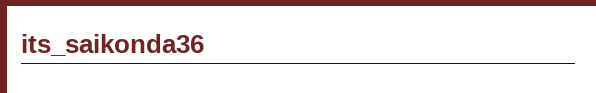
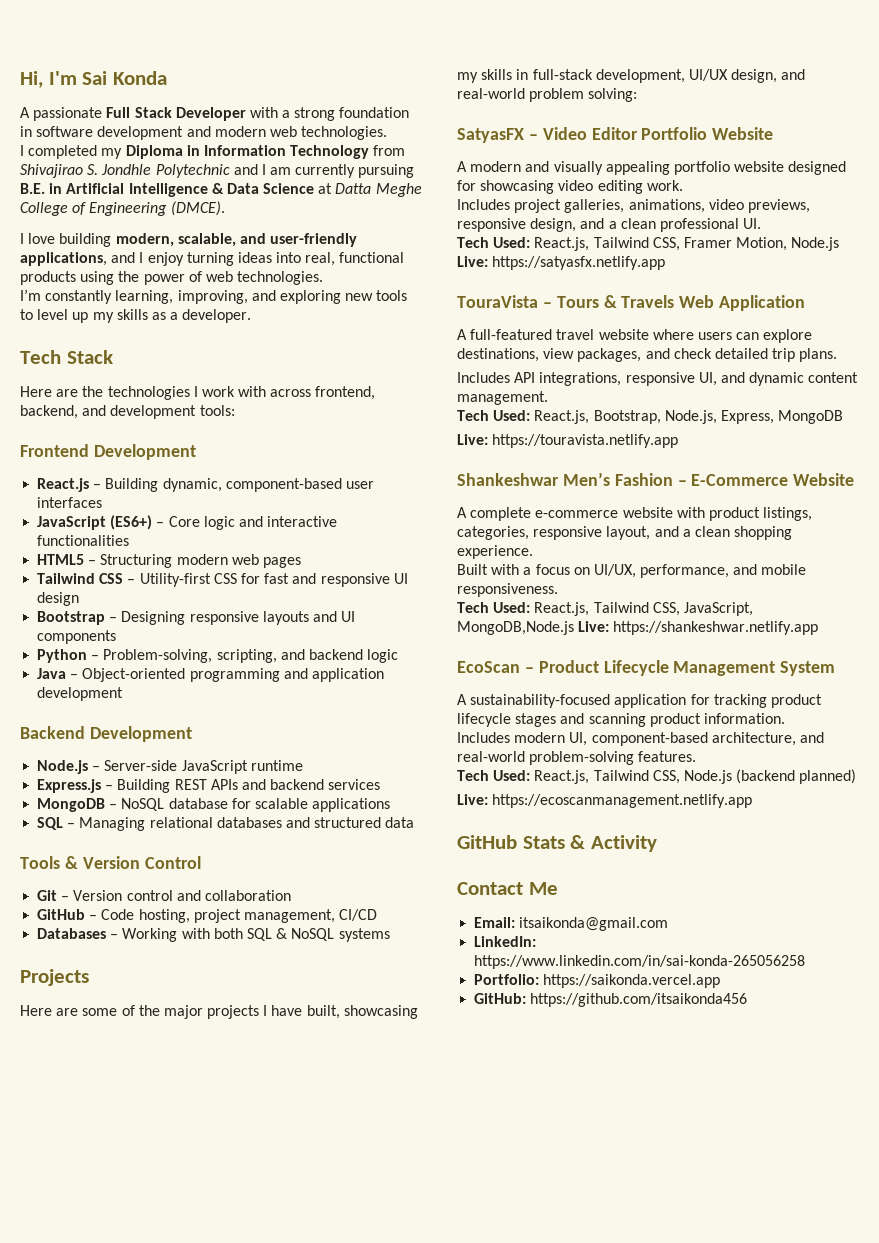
- its_saikonda36
+ Hi, I'm Sai Konda
+ A passionate Full Stack Developer with a strong foundation in software development and modern web technologies.
+ I completed my Diploma in Information Technology from Shivajirao S. Jondhle Polytechnic and I am currently pursuing B.E. in Artificial Intelligence & Data Science at Datta Meghe College of Engineering (DMCE).
+ I love building modern, scalable, and user-friendly applications, and I enjoy turning ideas into real, functional products using the power of web technologies.
+ I’m constantly learning, improving, and exploring new tools to level up my skills as a developer.
+ Tech Stack
+ Here are the technologies I work with across frontend, backend, and development tools:
+ Frontend Development
+ React.js – Building dynamic, component-based user interfaces
+ JavaScript (ES6+) – Core logic and interactive functionalities
+ HTML5 – Structuring modern web pages
+ Tailwind CSS – Utility-first CSS for fast and responsive UI design
+ Bootstrap – Designing responsive layouts and UI components
+ Python – Problem-solving, scripting, and backend logic
+ Java – Object-oriented programming and application development
+ Backend Development
+ Node.js – Server-side JavaScript runtime
+ Express.js – Building REST APIs and backend services
+ MongoDB – NoSQL database for scalable applications
+ SQL – Managing relational databases and structured data
+ Tools & Version Control
+ Git – Version control and collaboration
+ GitHub – Code hosting, project management, CI/CD
+ Databases – Working with both SQL & NoSQL systems
+ Projects
+ Here are some of the major projects I have built, showcasing my skills in full-stack development, UI/UX design, and real-world problem solving:
+ SatyasFX – Video Editor Portfolio Website
+ A modern and visually appealing portfolio website designed for showcasing video editing work.
+ Includes project galleries, animations, video previews, responsive design, and a clean professional UI.
+ Tech Used: React.js, Tailwind CSS, Framer Motion, Node.js Live: https://satyasfx.netlify.app
+ TouraVista – Tours & Travels Web Application
+ A full-featured travel website where users can explore destinations, view packages, and check detailed trip plans.
+ Includes API integrations, responsive UI, and dynamic content management.
+ Tech Used: React.js, Bootstrap, Node.js, Express, MongoDB
+ Live: https://touravista.netlify.app
+ Shankeshwar Men’s Fashion – E-Commerce Website
+ A complete e-commerce website with product listings, categories, responsive layout, and a clean shopping experience.
+ Built with a focus on UI/UX, performance, and mobile responsiveness.
+ Tech Used: React.js, Tailwind CSS, JavaScript, MongoDB,Node.js Live: https://shankeshwar.netlify.app
+ EcoScan – Product Lifecycle Management System
+ A sustainability-focused application for tracking product lifecycle stages and scanning product information.
+ Includes modern UI, component-based architecture, and real-world problem-solving features.
+ Tech Used: React.js, Tailwind CSS, Node.js (backend planned)
+ Live: https://ecoscanmanagement.netlify.app
+ GitHub Stats & Activity
+ Contact Me
+ Email: itsaikonda@gmail.com
+ LinkedIn: https://www.linkedin.com/in/sai-konda-265056258
+ Portfolio: https://saikonda.vercel.app
+ GitHub: https://github.com/itsaikonda456

